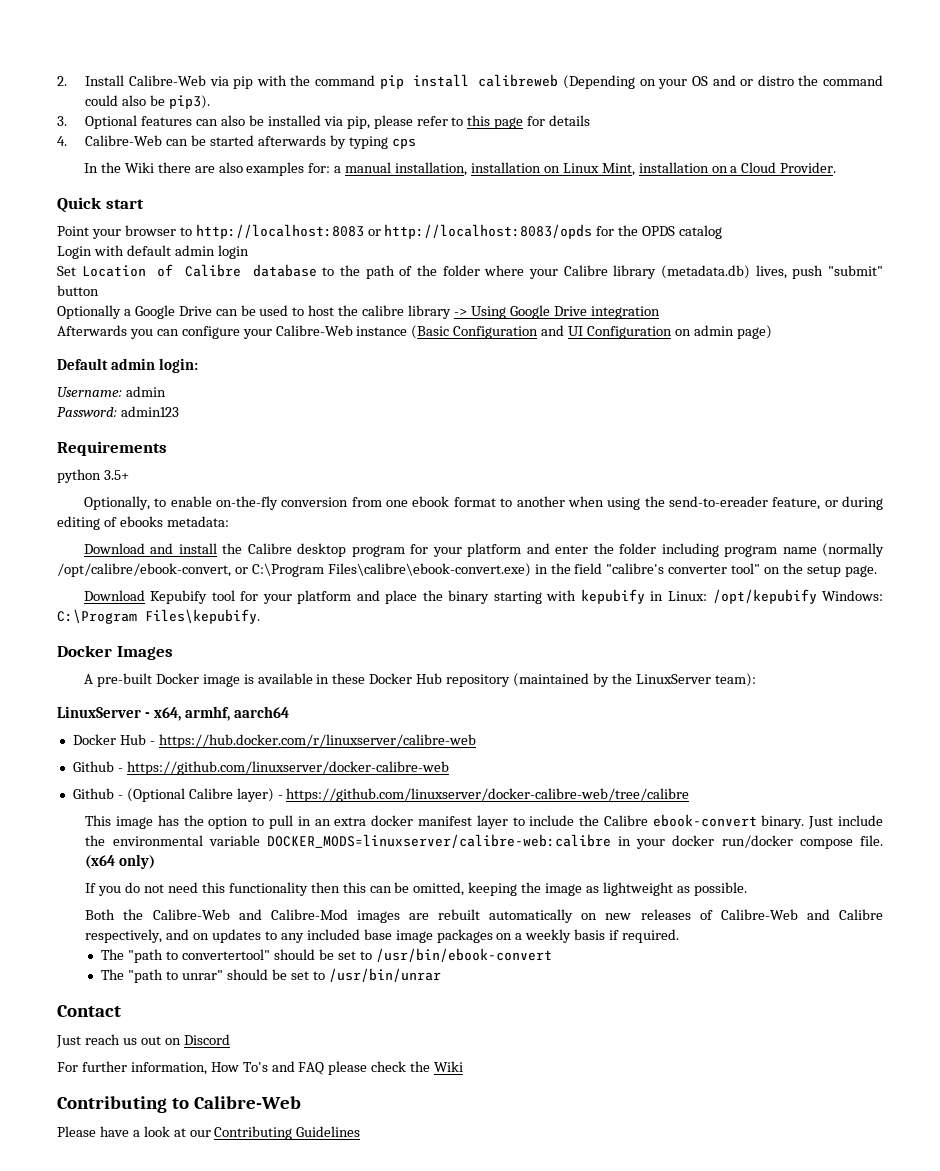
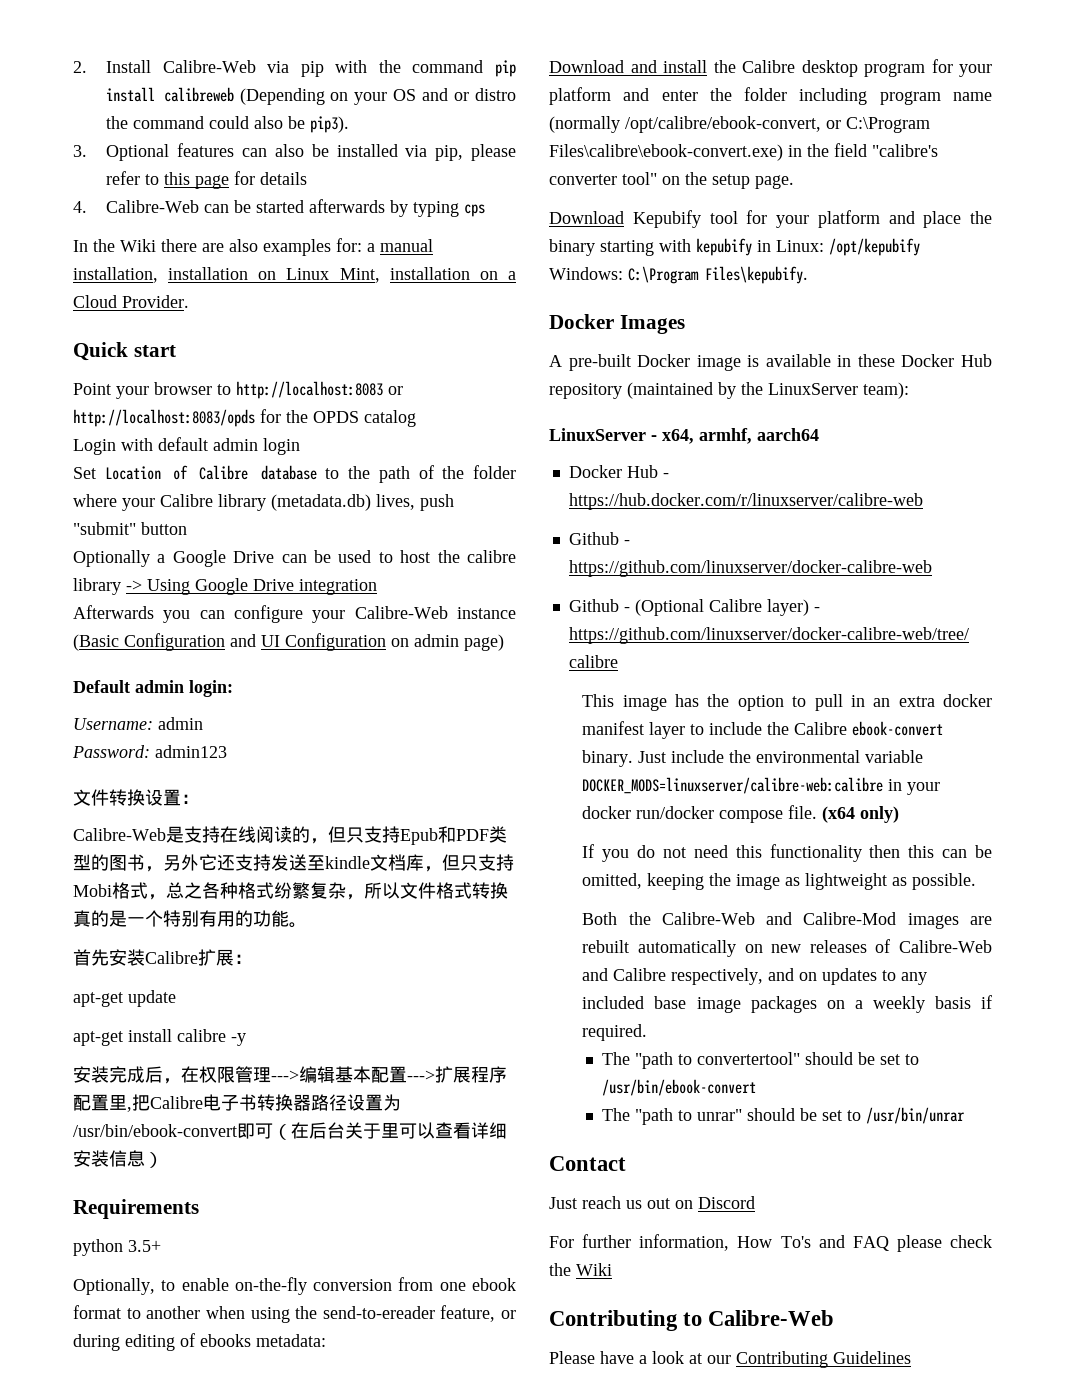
+ 文件转换设置：
+ Calibre-Web是支持在线阅读的，但只支持Epub和PDF类型的图书，另外它还支持发送至kindle文档库，但只支持Mobi格式，总之各种格式纷繁复杂，所以文件格式转换真的是一个特别有用的功能。
+ 首先安装Calibre扩展：
+ apt-get update
+ apt-get install calibre -y
+ 安装完成后，在权限管理--->编辑基本配置--->扩展程序配置里,把Calibre电子书转换器路径设置为/usr/bin/ebook-convert即可（在后台关于里可以查看详细安装信息）

